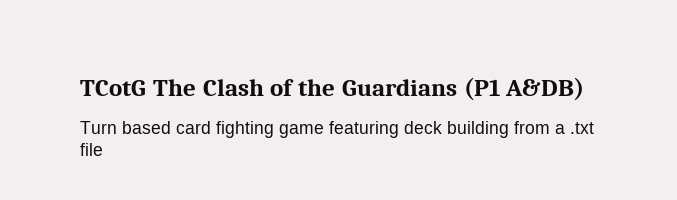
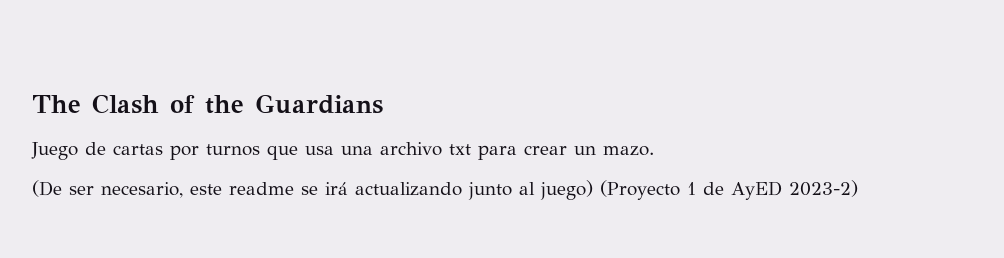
- TCotG The Clash of the Guardians (P1 A&DB)
- Turn based card fighting game featuring deck building from a .txt file
+ The Clash of the Guardians
+ Juego de cartas por turnos que usa una archivo txt para crear un mazo.
+ (De ser necesario, este readme se irá actualizando junto al juego) (Proyecto 1 de AyED 2023-2)

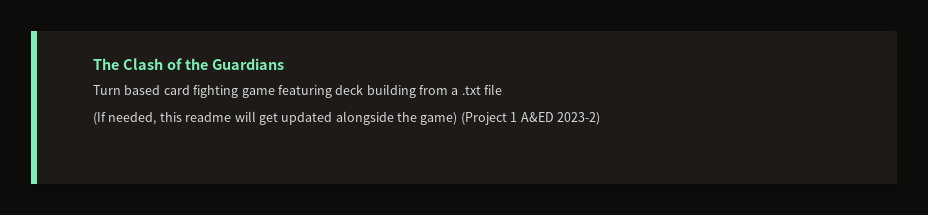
- Juego de cartas por turnos que usa una archivo txt para crear un mazo.
- (De ser necesario, este readme se irá actualizando junto al juego) (Proyecto 1 de AyED 2023-2)
+ Turn based card fighting game featuring deck building from a .txt file
+ (If needed, this readme will get updated alongside the game) (Project 1 A&ED 2023-2)

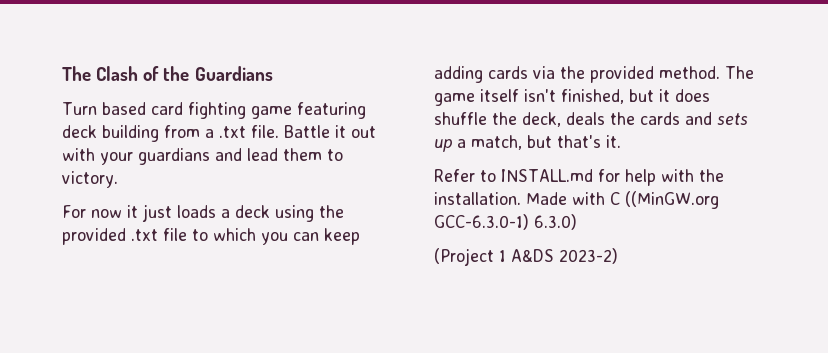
- Turn based card fighting game featuring deck building from a .txt file
- (If needed, this readme will get updated alongside the game) (Project 1 A&ED 2023-2)
+ Turn based card fighting game featuring deck building from a .txt file. Battle it out with your guardians and lead them to victory.
+ For now it just loads a deck using the provided .txt file to which you can keep adding cards via the provided method. The game itself isn't finished, but it does shuffle the deck, deals the cards and sets up a match, but that's it.
+ Refer to INSTALL.md for help with the installation. Made with C ((MinGW.org GCC-6.3.0-1) 6.3.0)
+ (Project 1 A&DS 2023-2)

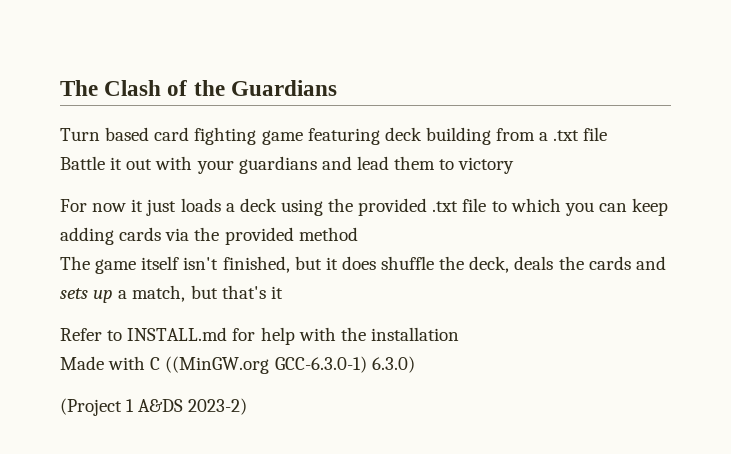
- Turn based card fighting game featuring deck building from a .txt file. Battle it out with your guardians and lead them to victory.
+ Turn based card fighting game featuring deck building from a .txt file
+ Battle it out with your guardians and lead them to victory
- For now it just loads a deck using the provided .txt file to which you can keep adding cards via the provided method. The game itself isn't finished, but it does shuffle the deck, deals the cards and sets up a match, but that's it.
+ For now it just loads a deck using the provided .txt file to which you can keep adding cards via the provided method
+ The game itself isn't finished, but it does shuffle the deck, deals the cards and sets up a match, but that's it
- Refer to INSTALL.md for help with the installation. Made with C ((MinGW.org GCC-6.3.0-1) 6.3.0)
+ Refer to INSTALL.md for help with the installation
+ Made with C ((MinGW.org GCC-6.3.0-1) 6.3.0)

